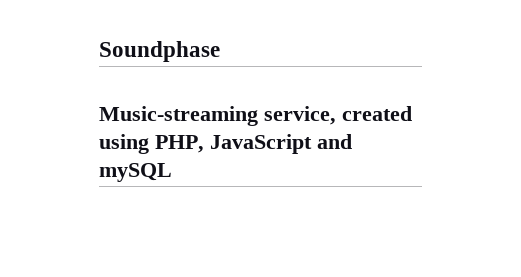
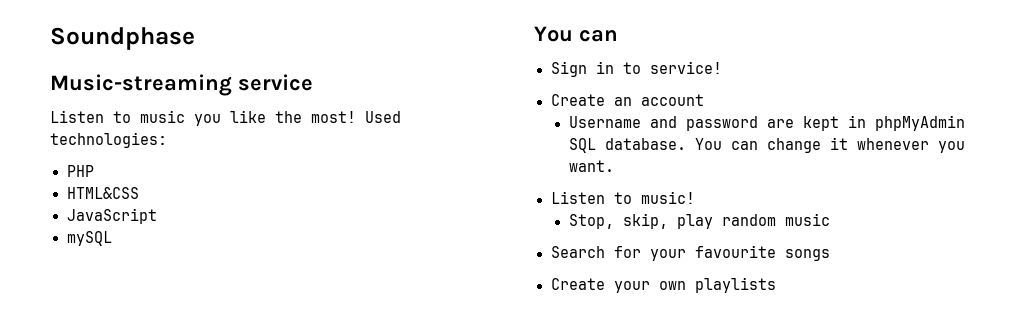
- Music-streaming service, created using PHP, JavaScript and mySQL
+ Music-streaming service
+ Listen to music you like the most! Used technologies:
+ PHP
+ HTML&CSS
+ JavaScript
+ mySQL
+ You can
+ Sign in to service!
+ Create an account
+ Username and password are kept in phpMyAdmin SQL database. You can change it whenever you want.
+ Listen to music!
+ Stop, skip, play random music
+ Search for your favourite songs
+ Create your own playlists

